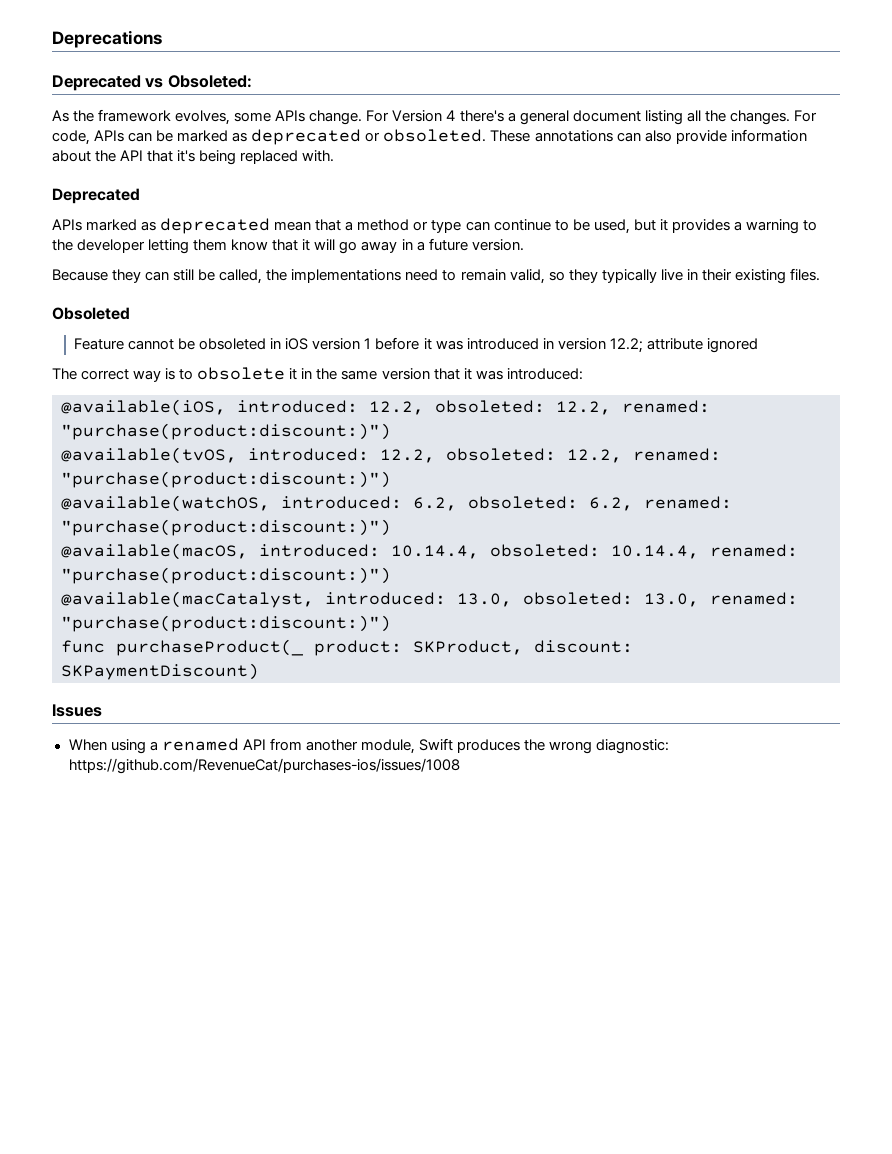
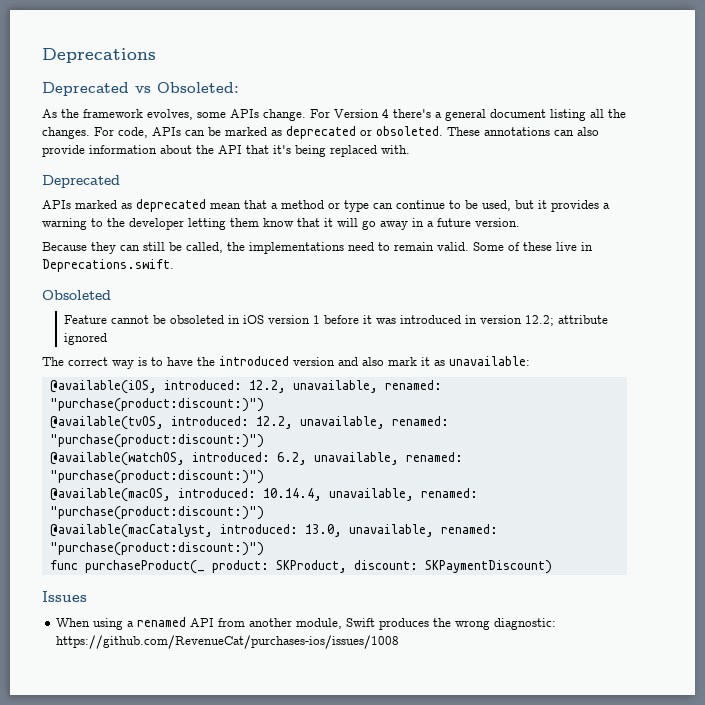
- Because they can still be called, the implementations need to remain valid, so they typically live in their existing files.
+ Because they can still be called, the implementations need to remain valid. Some of these live in Deprecations.swift.
- The correct way is to obsolete it in the same version that it was introduced:
+ The correct way is to have the introduced version and also mark it as unavailable:
- @available(iOS, introduced: 12.2, obsoleted: 12.2, renamed: "purchase(product:discount:)")
+ @available(iOS, introduced: 12.2, unavailable, renamed: "purchase(product:discount:)")
- @available(tvOS, introduced: 12.2, obsoleted: 12.2, renamed: "purchase(product:discount:)")
+ @available(tvOS, introduced: 12.2, unavailable, renamed: "purchase(product:discount:)")
- @available(watchOS, introduced: 6.2, obsoleted: 6.2, renamed: "purchase(product:discount:)")
+ @available(watchOS, introduced: 6.2, unavailable, renamed: "purchase(product:discount:)")
- @available(macOS, introduced: 10.14.4, obsoleted: 10.14.4, renamed: "purchase(product:discount:)")
+ @available(macOS, introduced: 10.14.4, unavailable, renamed: "purchase(product:discount:)")
- @available(macCatalyst, introduced: 13.0, obsoleted: 13.0, renamed: "purchase(product:discount:)")
+ @available(macCatalyst, introduced: 13.0, unavailable, renamed: "purchase(product:discount:)")

